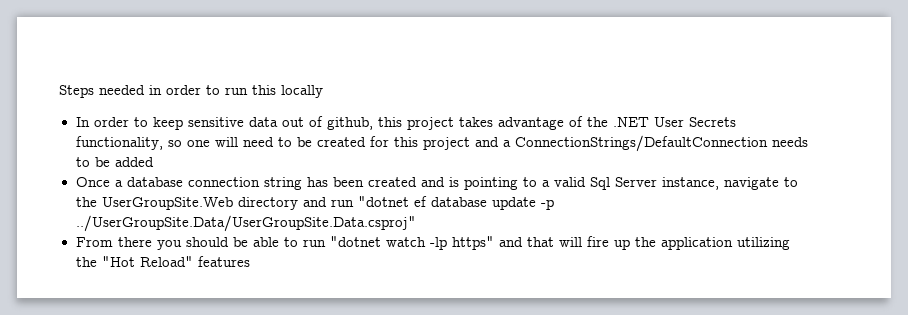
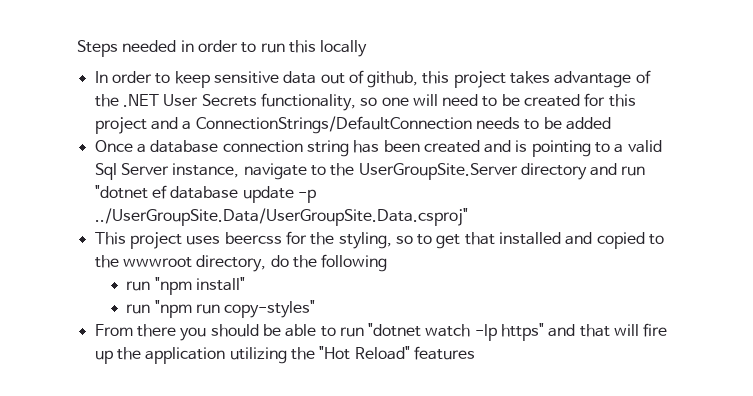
- Once a database connection string has been created and is pointing to a valid Sql Server instance, navigate to the UserGroupSite.Web directory and run "dotnet ef database update -p ../UserGroupSite.Data/UserGroupSite.Data.csproj"
+ Once a database connection string has been created and is pointing to a valid Sql Server instance, navigate to the UserGroupSite.Server directory and run "dotnet ef database update -p ../UserGroupSite.Data/UserGroupSite.Data.csproj"
+ This project uses beercss for the styling, so to get that installed and copied to the wwwroot directory, do the following
+ run "npm install"
+ run "npm run copy-styles"

